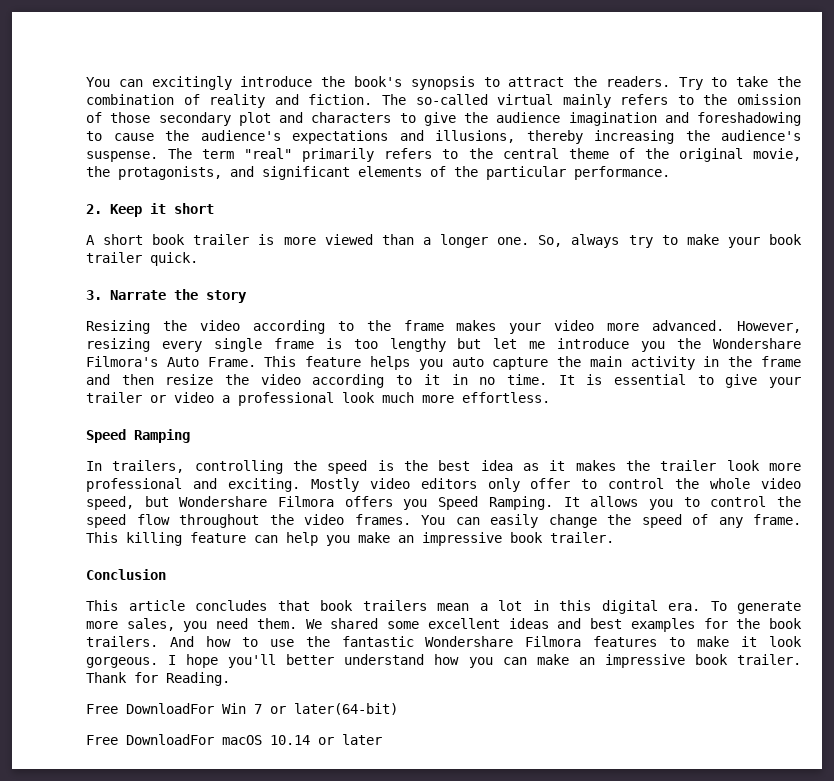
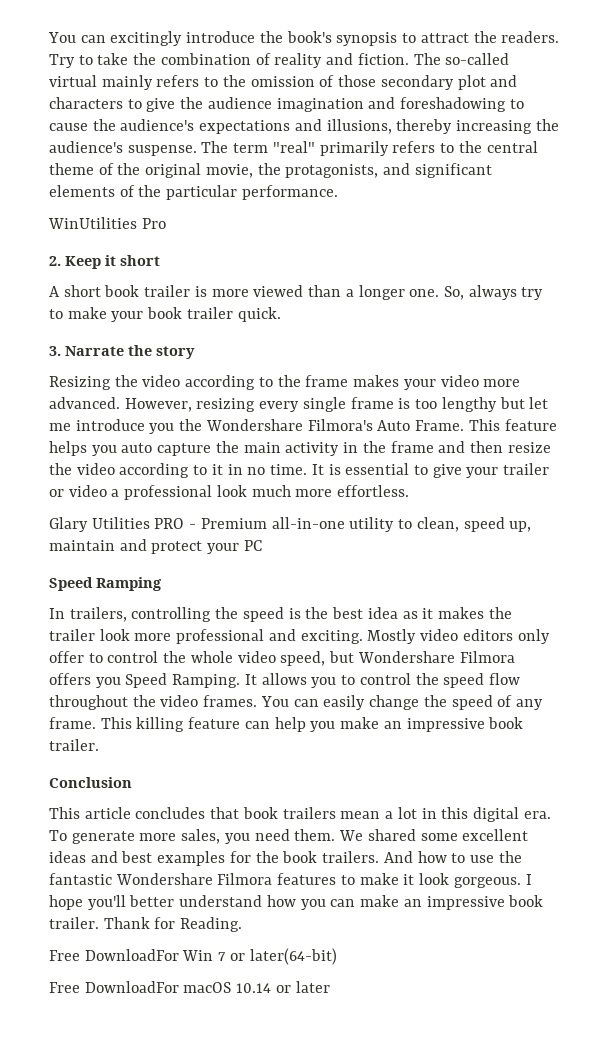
+ WinUtilities Pro
+ Glary Utilities PRO - Premium all-in-one utility to clean, speed up, maintain and protect your PC

